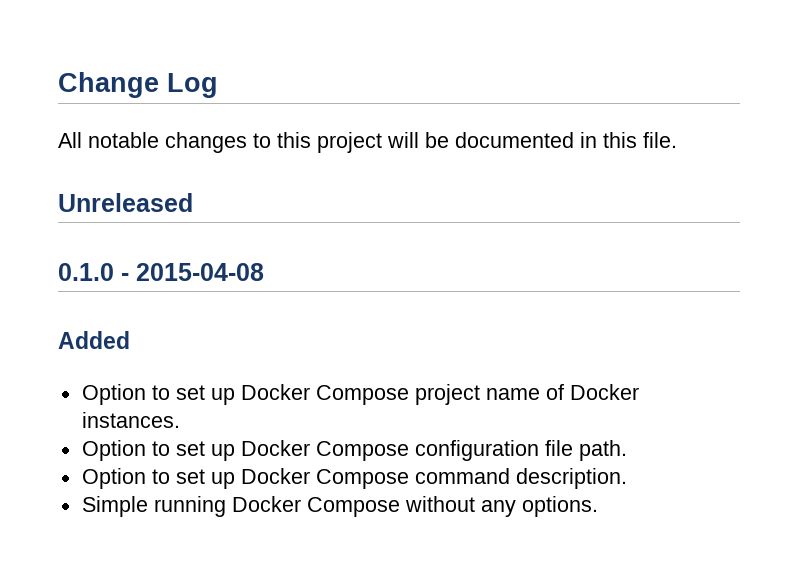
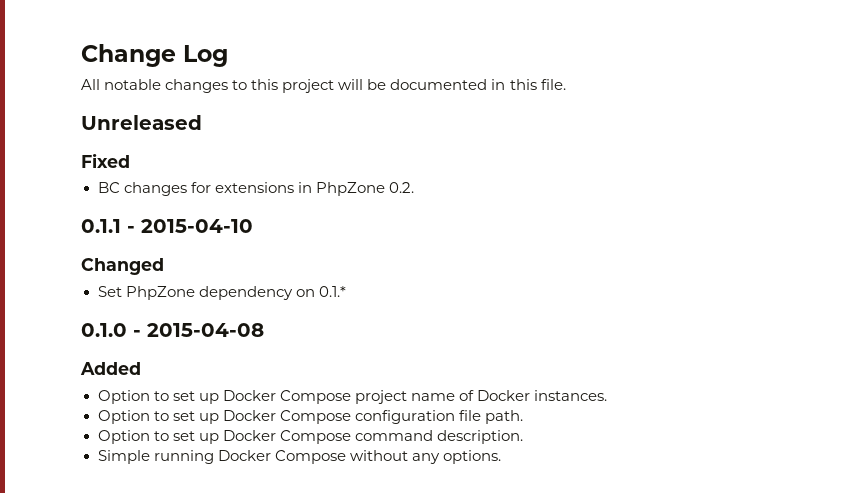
+ Fixed
+ BC changes for extensions in PhpZone 0.2.
+ 0.1.1 - 2015-04-10
+ Changed
+ Set PhpZone dependency on 0.1.*

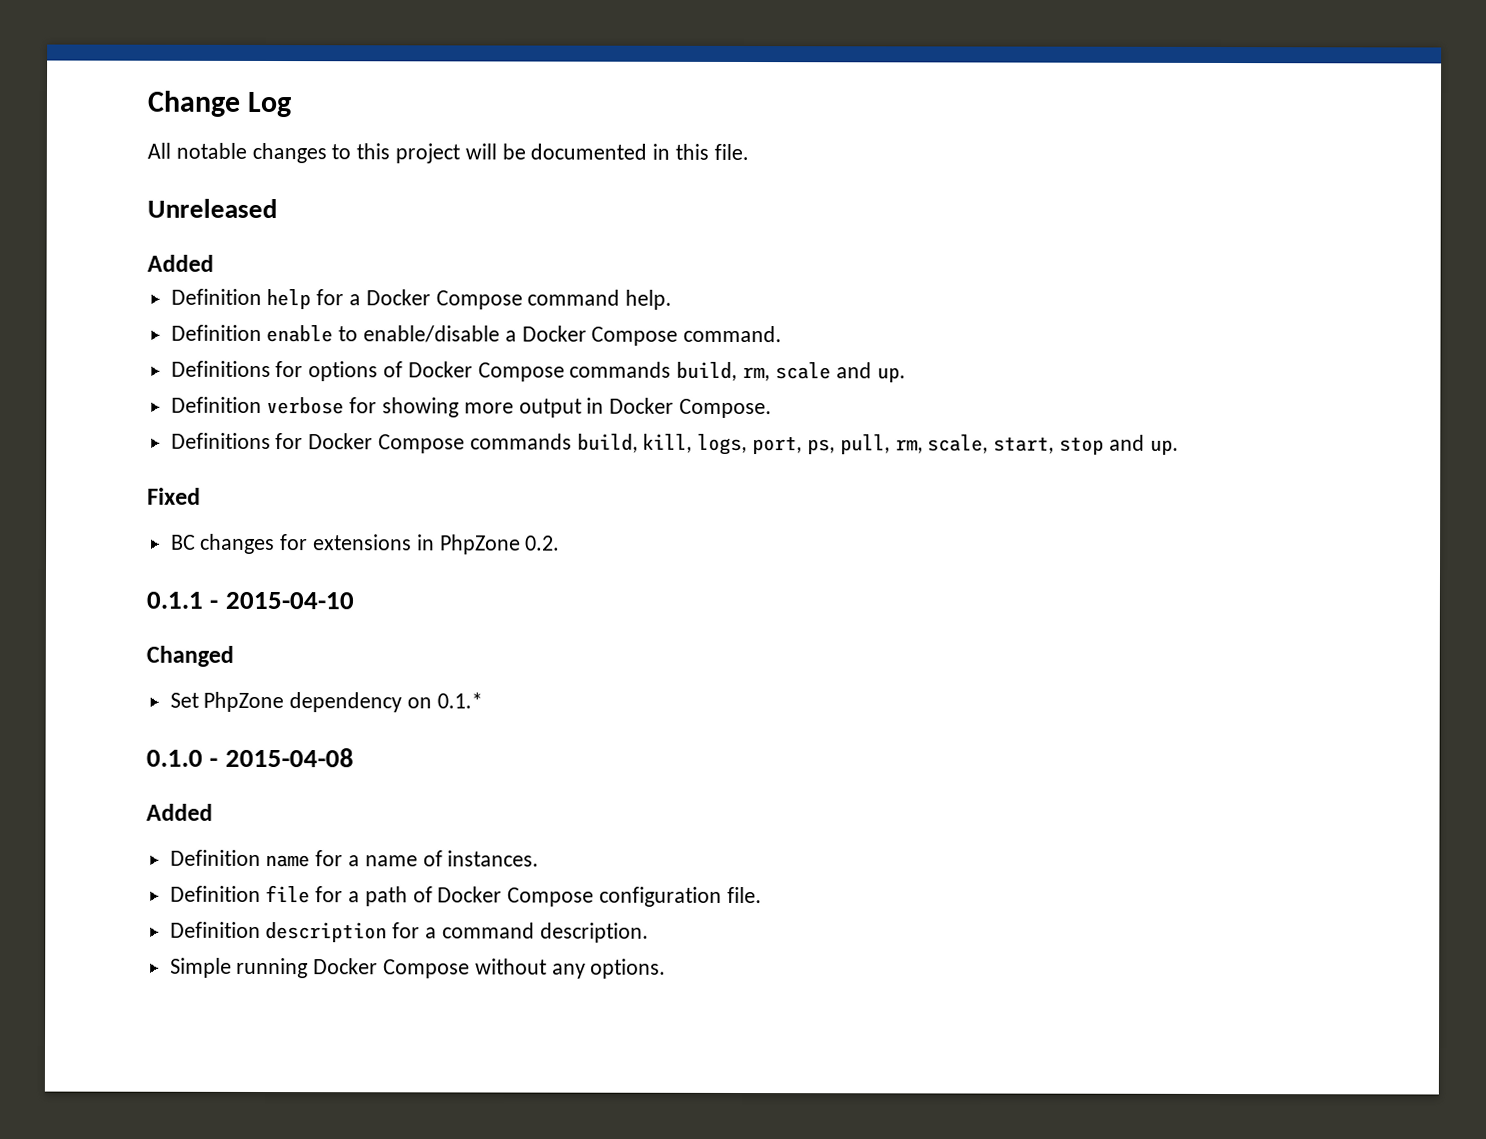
  Unreleased
+ Added
+ Definition help for a Docker Compose command help.
+ Definition enable to enable/disable a Docker Compose command.
+ Definitions for options of Docker Compose commands build, rm, scale and up.
+ Definition verbose for showing more output in Docker Compose.
+ Definitions for Docker Compose commands build, kill, logs, port, ps, pull, rm, scale, start, stop and up.
- Option to set up Docker Compose project name of Docker instances.
+ Definition name for a name of instances.
- Option to set up Docker Compose configuration file path.
- Option to set up Docker Compose command description.
+ Definition file for a path of Docker Compose configuration file.
+ Definition description for a command description.

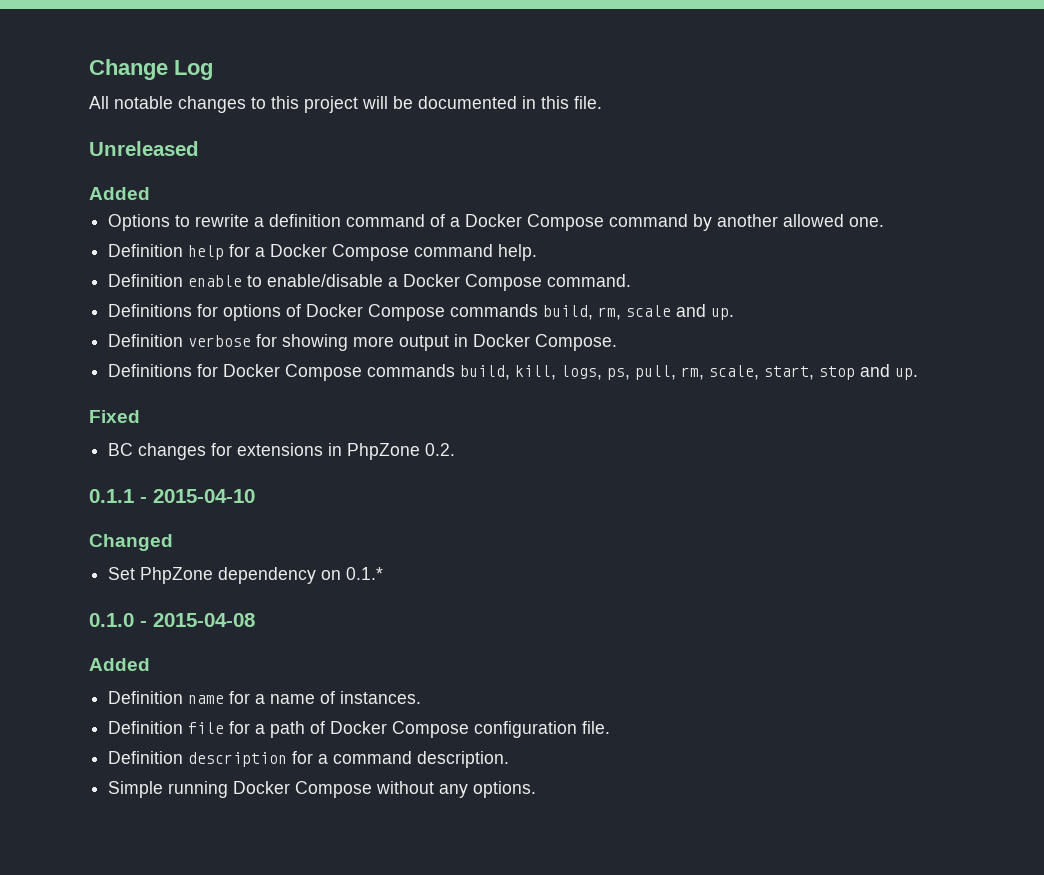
+ Options to rewrite a definition command of a Docker Compose command by another allowed one.
- Definitions for Docker Compose commands build, kill, logs, port, ps, pull, rm, scale, start, stop and up.
+ Definitions for Docker Compose commands build, kill, logs, ps, pull, rm, scale, start, stop and up.

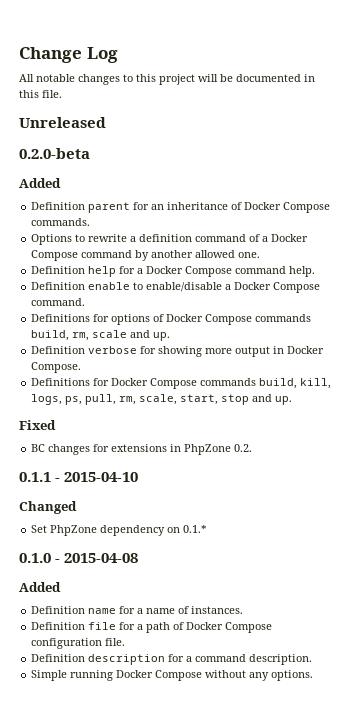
  Unreleased
+ 0.2.0-beta
  Added
+ Definition parent for an inheritance of Docker Compose commands.

